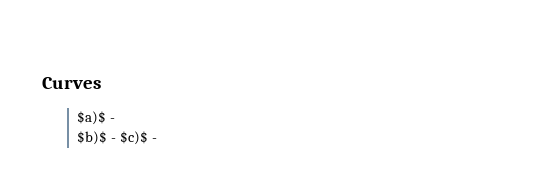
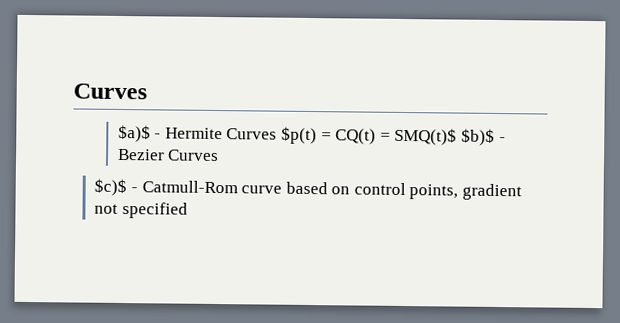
- $a)$ -
- $b)$ - $c)$ -
+ $a)$ - Hermite Curves $p(t) = CQ(t) = SMQ(t)$ $b)$ - Bezier Curves
+ $c)$ - Catmull-Rom curve based on control points, gradient not specified

